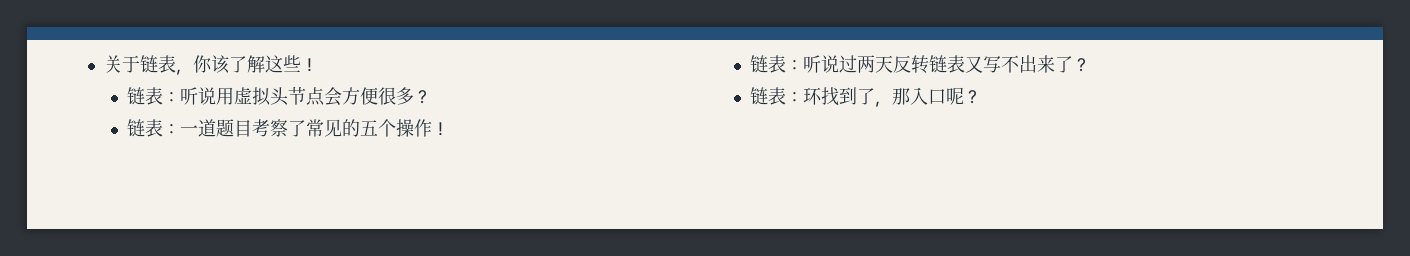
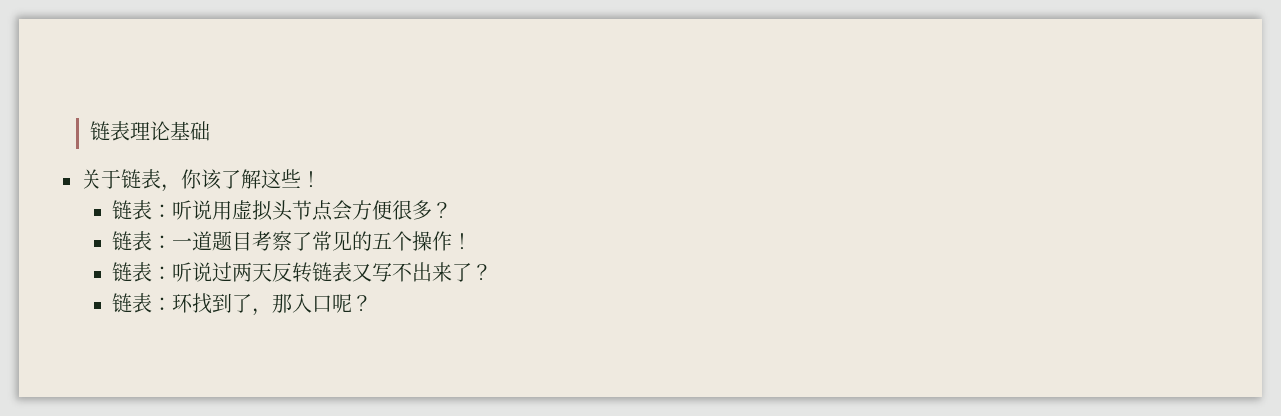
+ 链表理论基础

